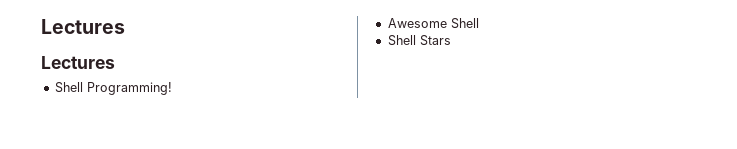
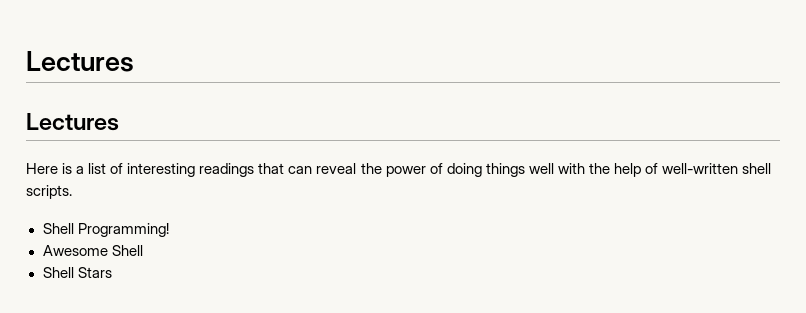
+ Here is a list of interesting readings that can reveal the power of doing things well with the help of well-written shell scripts.

